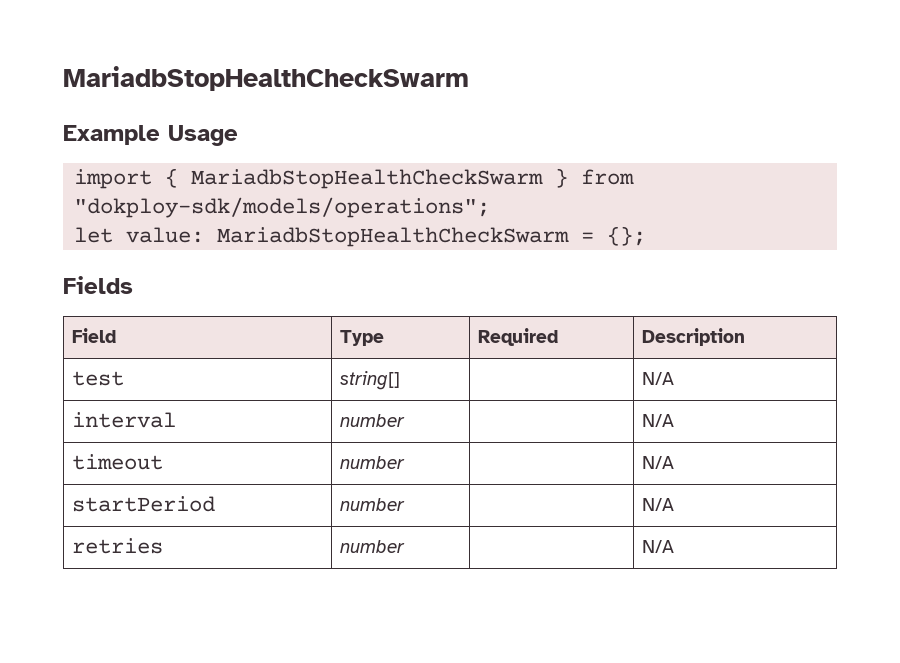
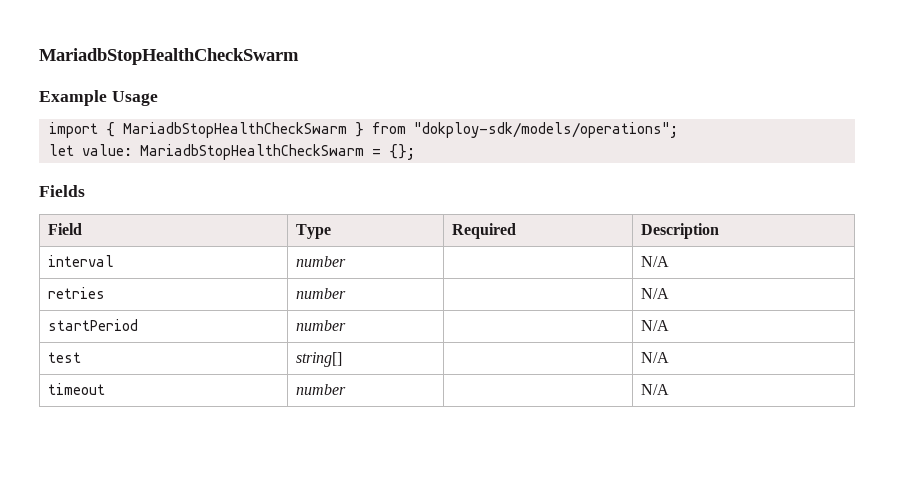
- test | string[] | | N/A
- timeout | number | | N/A
+ retries | number | | N/A
- retries | number | | N/A
+ test | string[] | | N/A
+ timeout | number | | N/A

